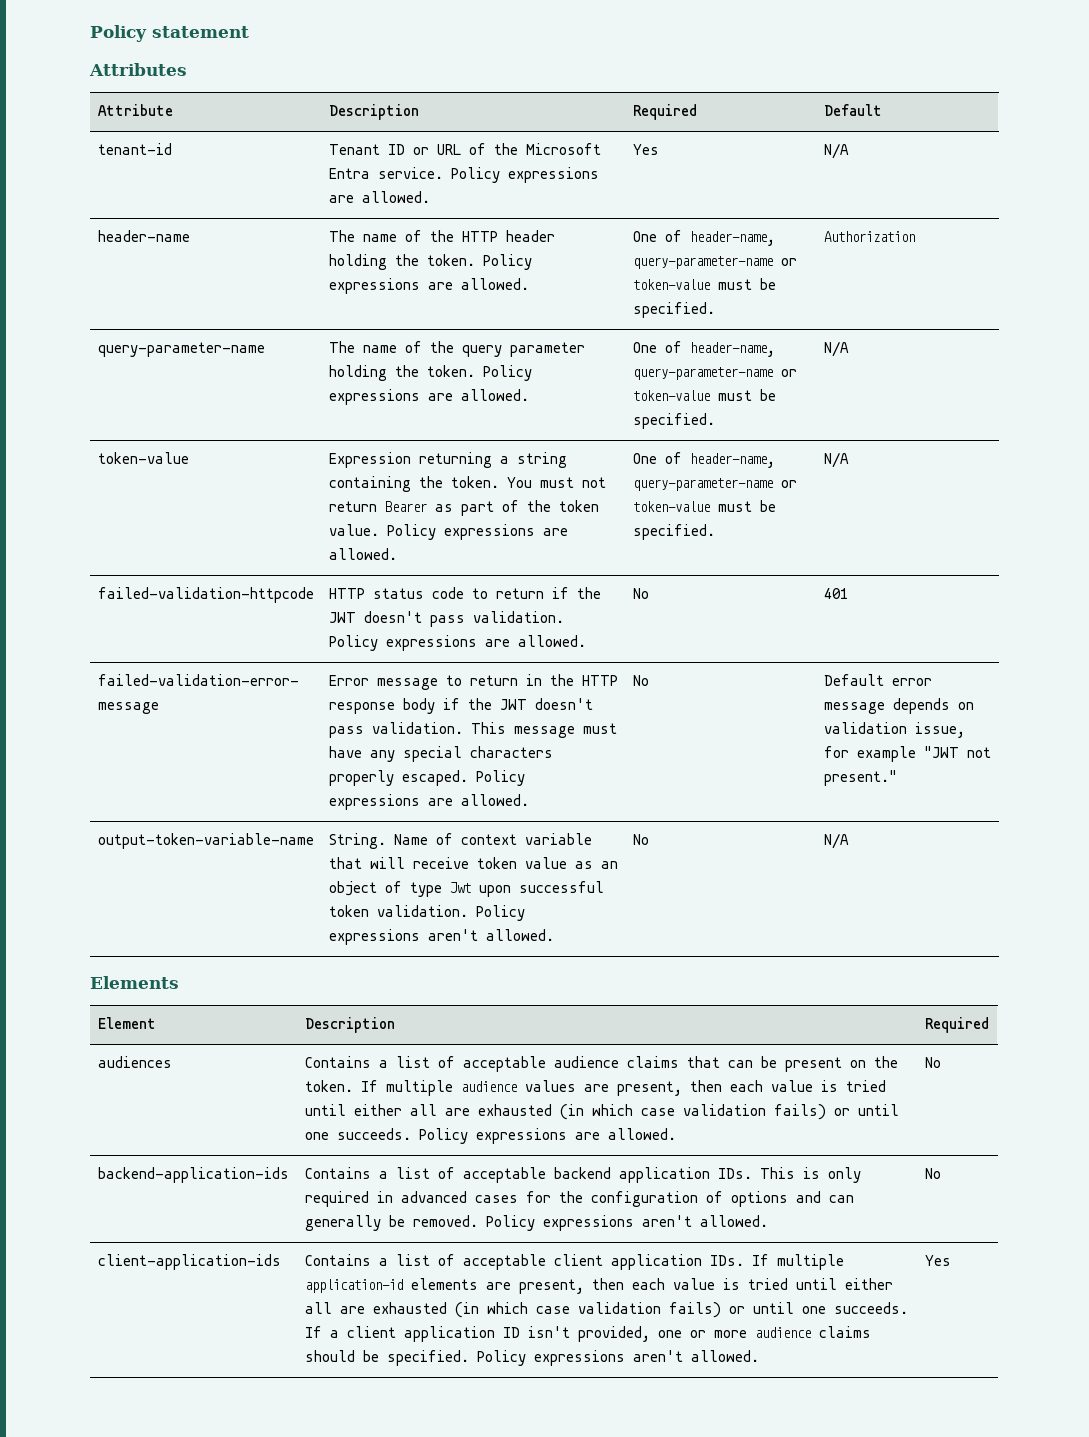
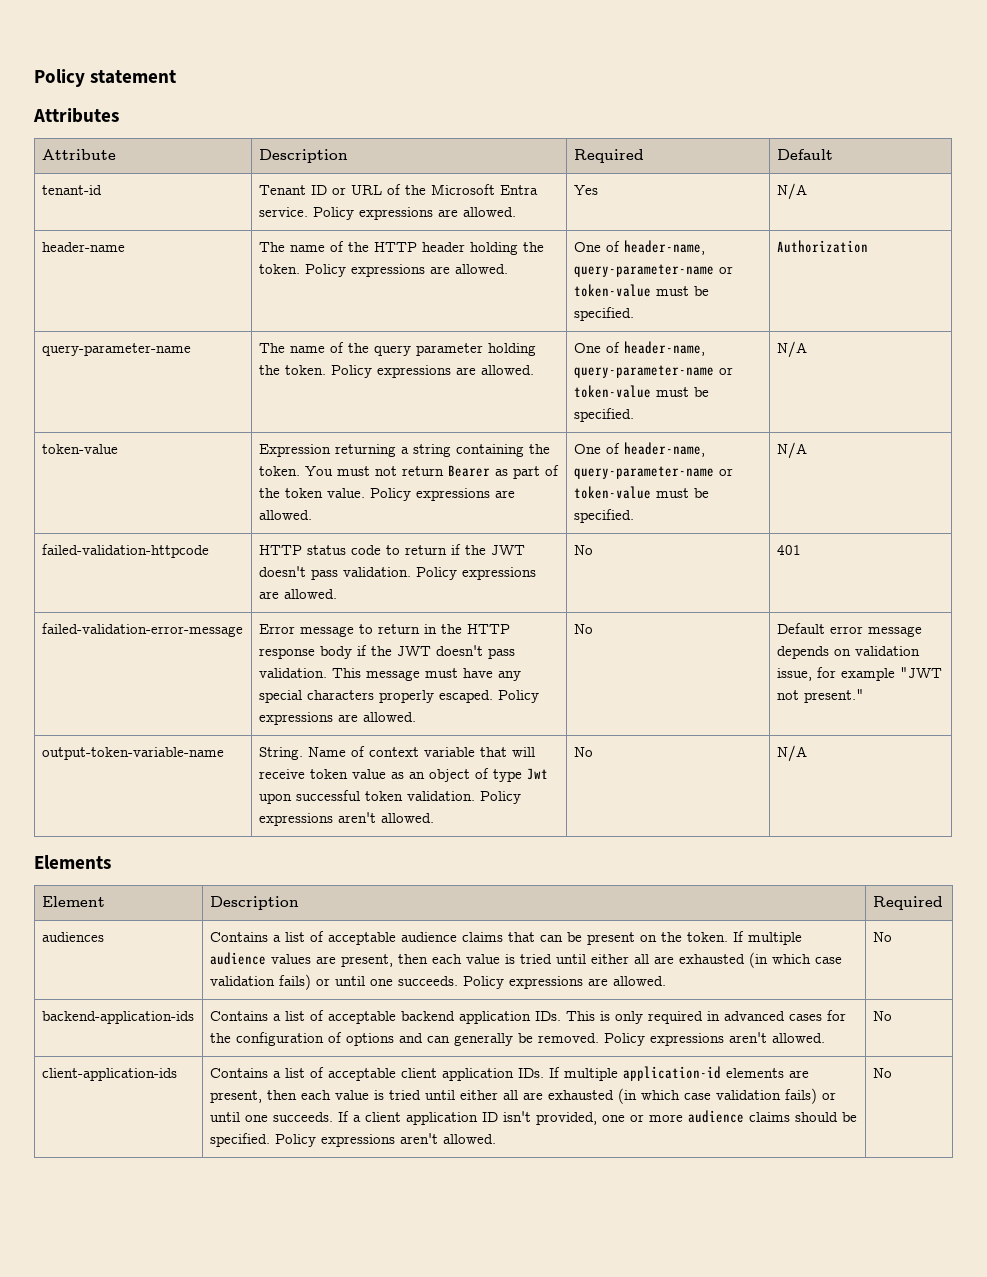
- If a client application ID isn't provided, one or more audience claims should be specified. Policy expressions aren't allowed. | Yes
+ If a client application ID isn't provided, one or more audience claims should be specified. Policy expressions aren't allowed. | No

